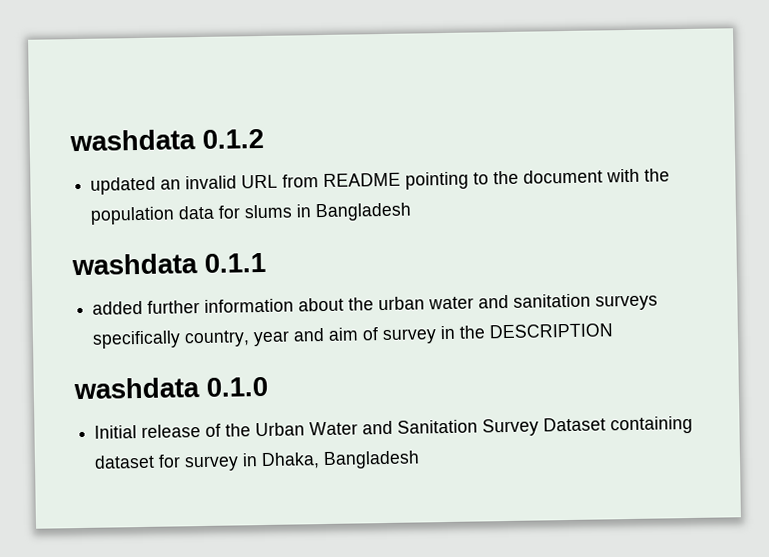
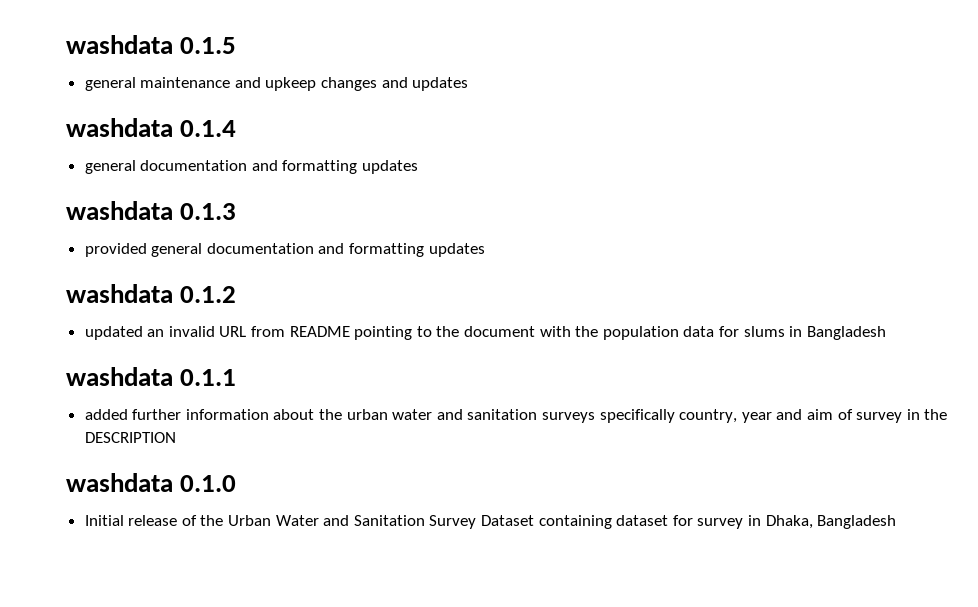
+ washdata 0.1.5
+ general maintenance and upkeep changes and updates
+ washdata 0.1.4
+ general documentation and formatting updates
+ washdata 0.1.3
+ provided general documentation and formatting updates

